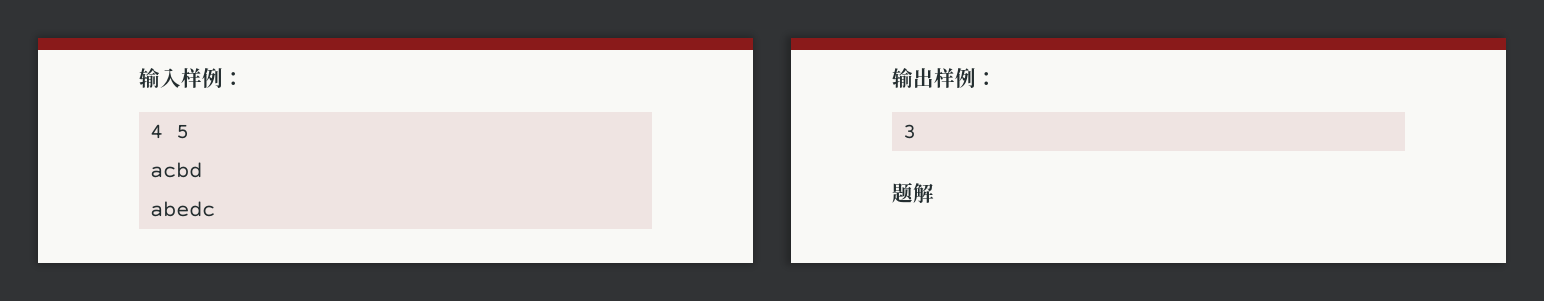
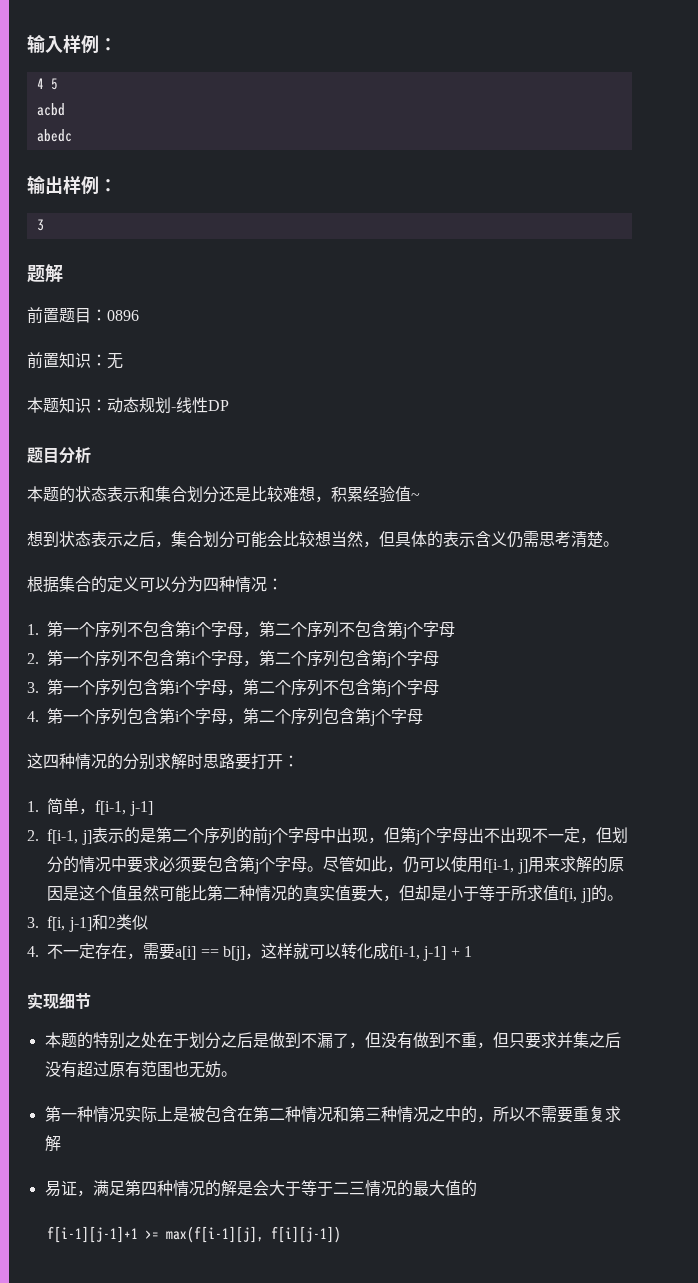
+ 前置题目：0896
+ 前置知识：无
+ 本题知识：动态规划-线性DP
+ 题目分析
+ 本题的状态表示和集合划分还是比较难想，积累经验值~
+ 想到状态表示之后，集合划分可能会比较想当然，但具体的表示含义仍需思考清楚。
+ 根据集合的定义可以分为四种情况：
+ 1.第一个序列不包含第i个字母，第二个序列不包含第j个字母
+ 2.第一个序列不包含第i个字母，第二个序列包含第j个字母
+ 3.第一个序列包含第i个字母，第二个序列不包含第j个字母
+ 4.第一个序列包含第i个字母，第二个序列包含第j个字母
+ 这四种情况的分别求解时思路要打开：
+ 1.简单，f[i-1, j-1]
+ 2. f[i-1, j]表示的是第二个序列的前j个字母中出现，但第j个字母出不出现不一定，但划分的情况中要求必须要包含第j个字母。尽管如此，仍可以使用f[i-1, j]用来求解的原因是这个值虽然可能比第二种情况的真实值要大，但却是小于等于所求值f[i, j]的。
+ 3. f[i, j-1]和2类似
+ 4.不一定存在，需要a[i] == b[j]，这样就可以转化成f[i-1, j-1] + 1
+ 实现细节
+ 本题的特别之处在于划分之后是做到不漏了，但没有做到不重，但只要求并集之后没有超过原有范围也无妨。
+ 第一种情况实际上是被包含在第二种情况和第三种情况之中的，所以不需要重复求解
+ 易证，满足第四种情况的解是会大于等于二三情况的最大值的
+ f[i-1][j-1]+1 >= max(f[i-1][j], f[i][j-1])

